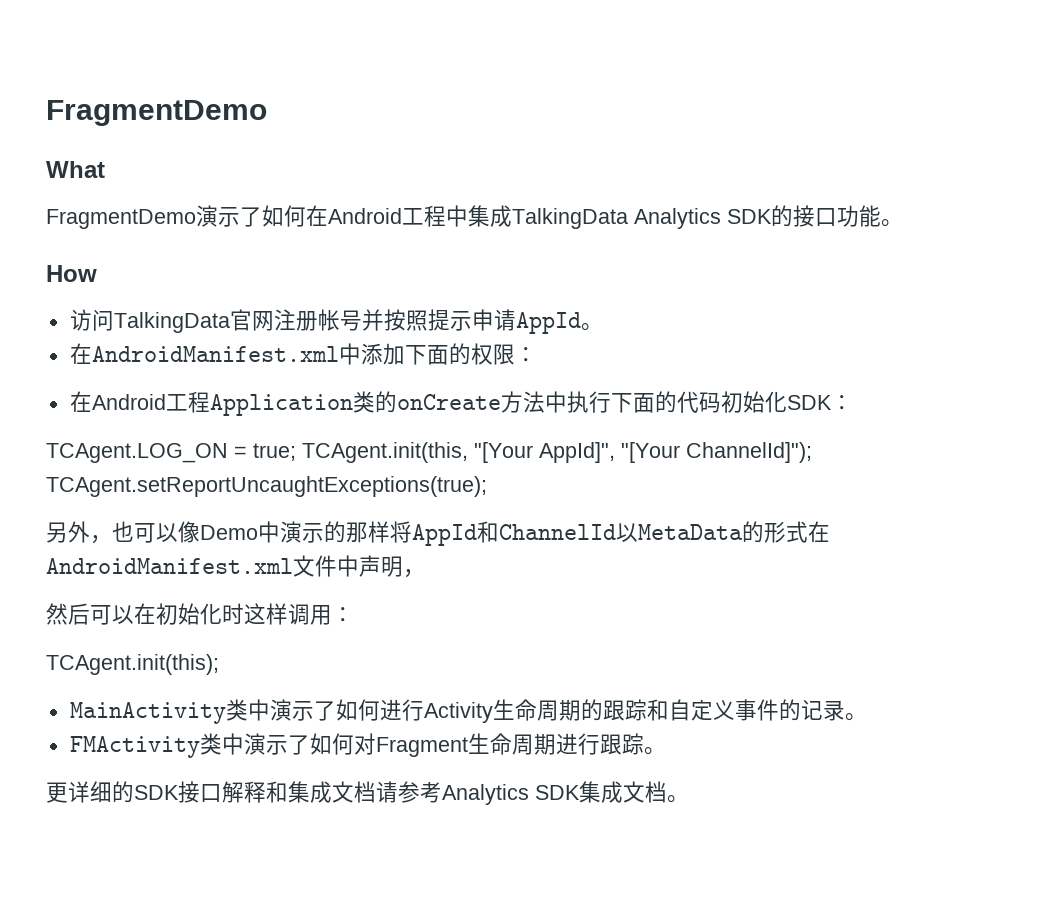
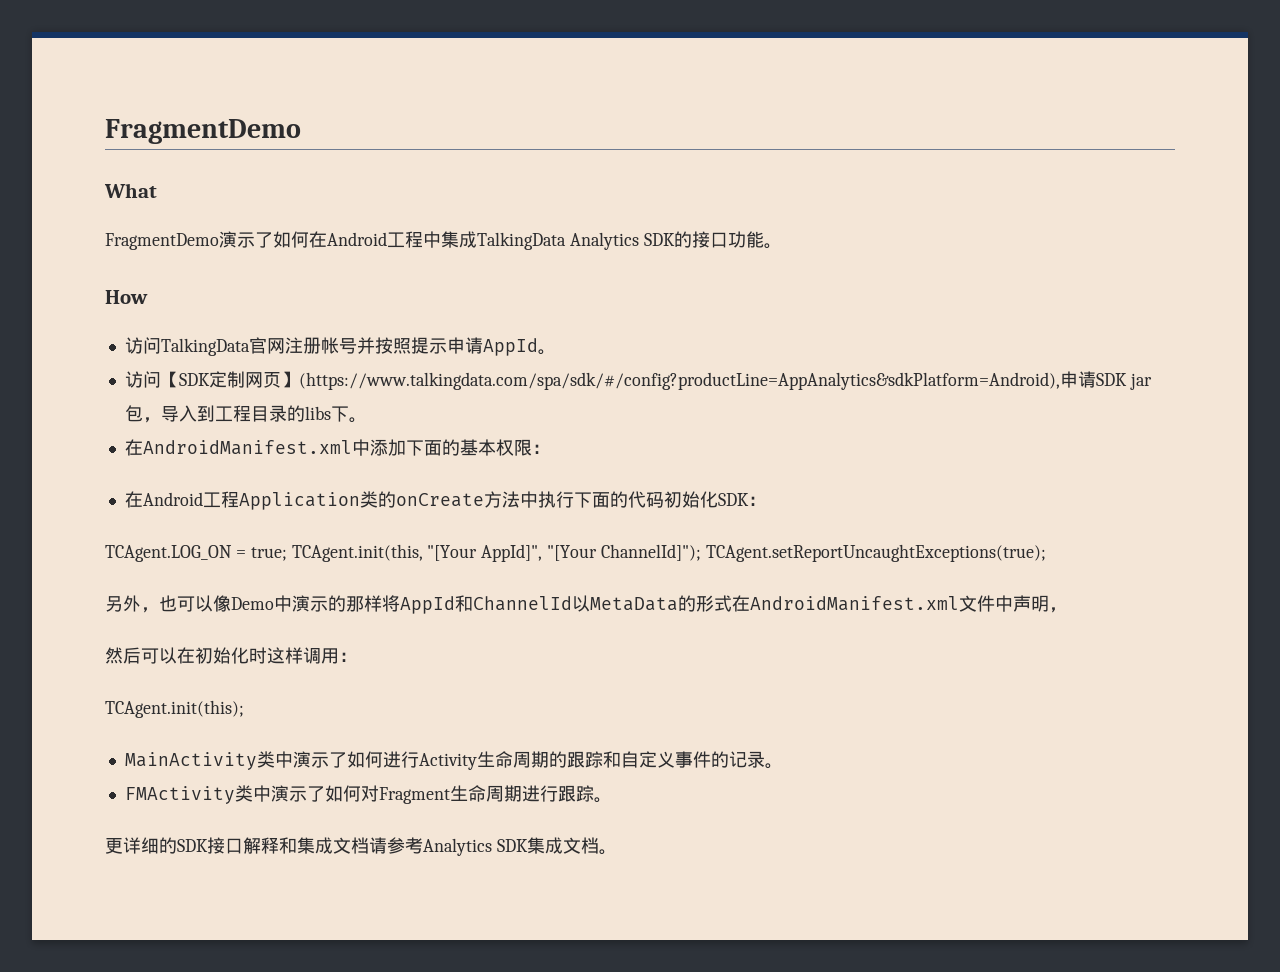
+ 访问【SDK定制网页】(https://www.talkingdata.com/spa/sdk/#/config?productLine=AppAnalytics&sdkPlatform=Android),申请SDK jar包，导入到工程目录的libs下。
- 在AndroidManifest.xml中添加下面的权限：
+ 在AndroidManifest.xml中添加下面的基本权限：

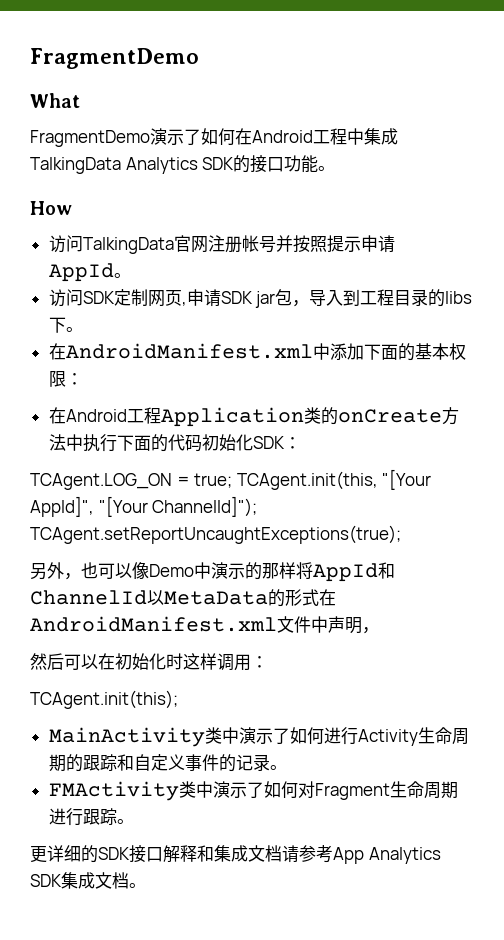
- 访问【SDK定制网页】(https://www.talkingdata.com/spa/sdk/#/config?productLine=AppAnalytics&sdkPlatform=Android),申请SDK jar包，导入到工程目录的libs下。
+ 访问SDK定制网页,申请SDK jar包，导入到工程目录的libs下。
- 更详细的SDK接口解释和集成文档请参考Analytics SDK集成文档。
+ 更详细的SDK接口解释和集成文档请参考App Analytics SDK集成文档。

